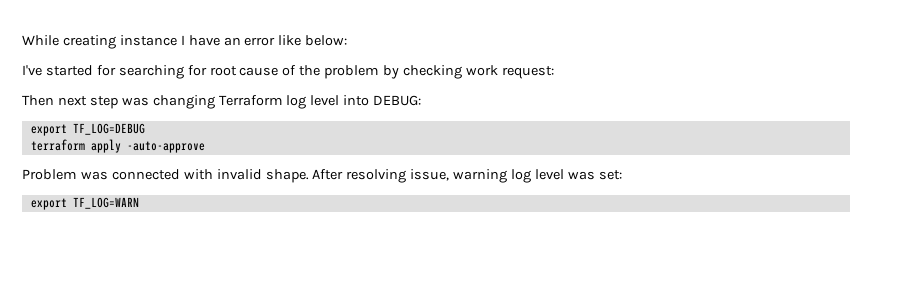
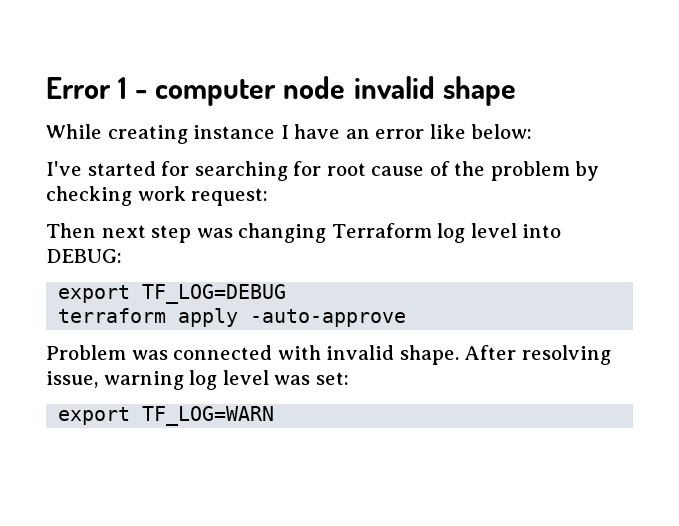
+ Error 1 - computer node invalid shape

